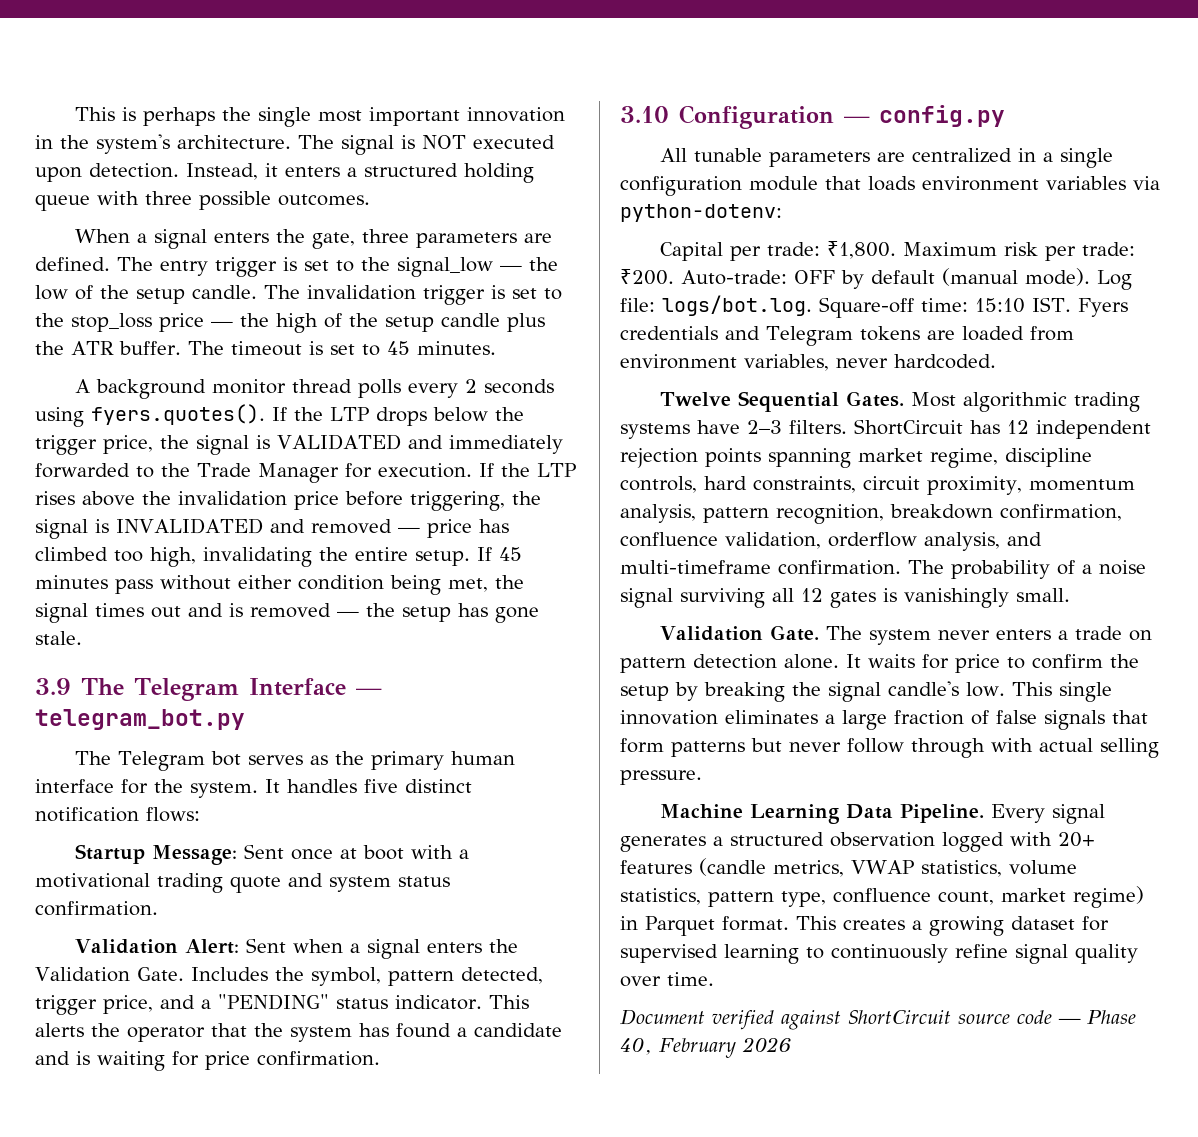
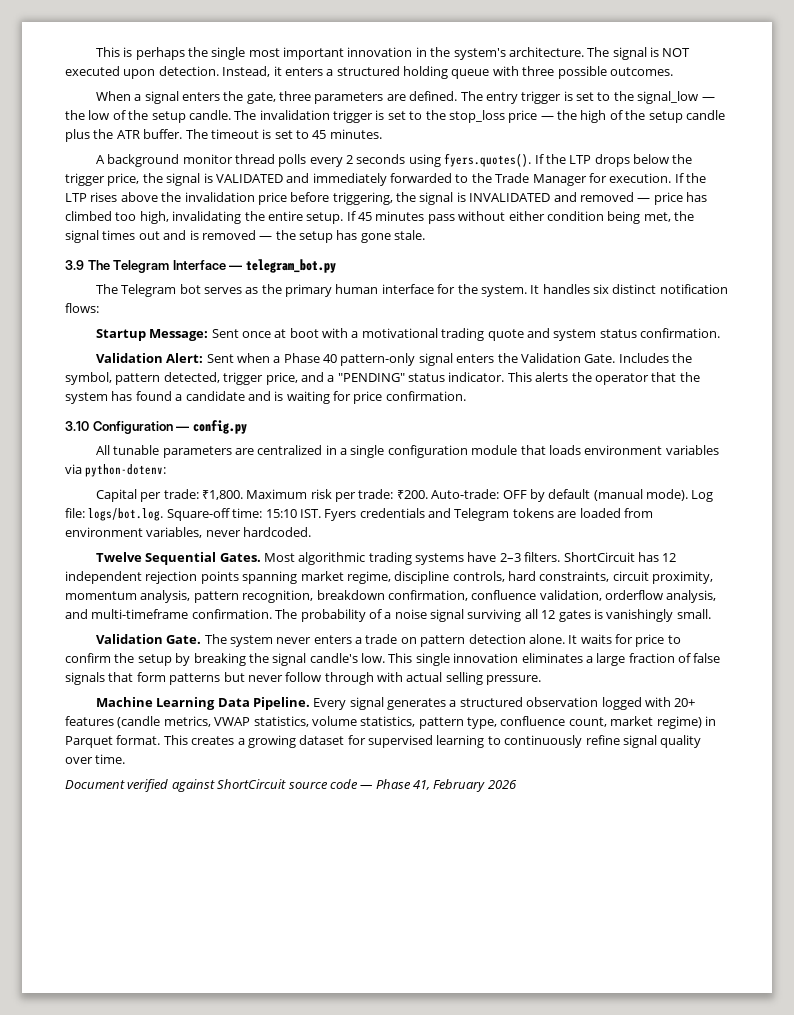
- It handles five distinct notification flows:
+ It handles six distinct notification flows:
- Validation Alert: Sent when a signal enters the Validation Gate.
+ Validation Alert: Sent when a Phase 40 pattern-only signal enters the Validation Gate.
- Document verified against ShortCircuit source code — Phase 40, February 2026
+ Document verified against ShortCircuit source code — Phase 41, February 2026

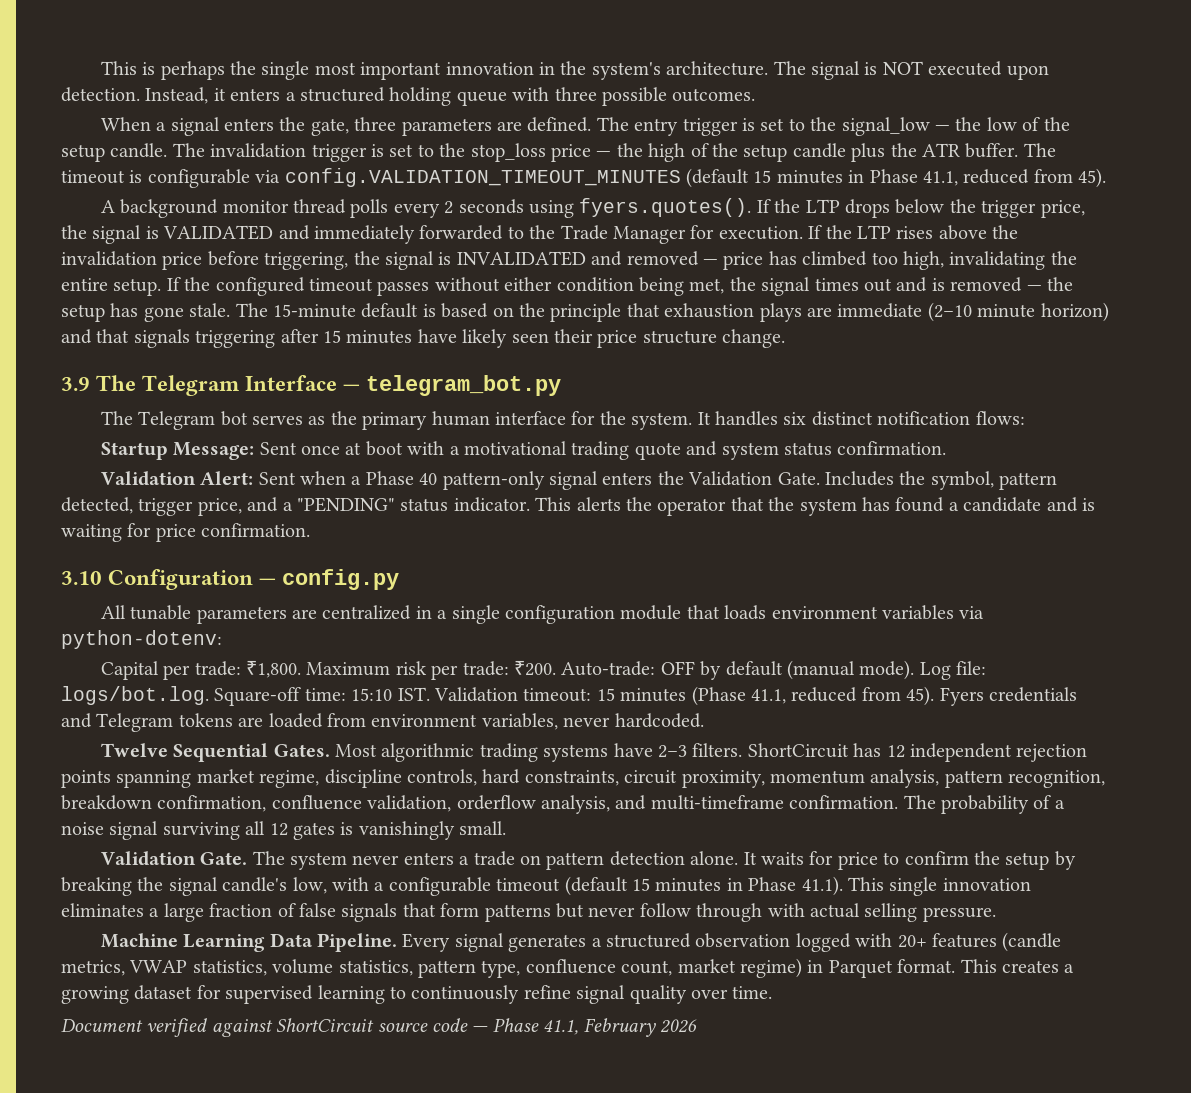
- The timeout is set to 45 minutes.
+ The timeout is configurable via config.VALIDATION_TIMEOUT_MINUTES (default 15 minutes in Phase 41.1, reduced from 45).
- If 45 minutes pass without either condition being met, the signal times out and is removed — the setup has gone stale.
+ If the configured timeout passes without either condition being met, the signal times out and is removed — the setup has gone stale. The 15-minute default is based on the principle that exhaustion plays are immediate (2–10 minute horizon) and that signals triggering after 15 minutes have likely seen their price structure change.
- Log file: logs/bot.log. Square-off time: 15:10 IST. Fyers credentials and Telegram tokens are loaded from environment variables, never hardcoded.
+ Log file: logs/bot.log. Square-off time: 15:10 IST. Validation timeout: 15 minutes (Phase 41.1, reduced from 45). Fyers credentials and Telegram tokens are loaded from environment variables, never hardcoded.
- It waits for price to confirm the setup by breaking the signal candle's low. This single innovation eliminates a large fraction of false signals that form patterns but never follow through with actual selling pressure.
+ It waits for price to confirm the setup by breaking the signal candle's low, with a configurable timeout (default 15 minutes in Phase 41.1). This single innovation eliminates a large fraction of false signals that form patterns but never follow through with actual selling pressure.
- Document verified against ShortCircuit source code — Phase 41, February 2026
+ Document verified against ShortCircuit source code — Phase 41.1, February 2026

